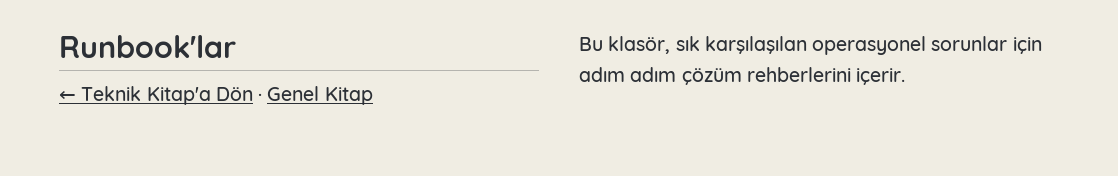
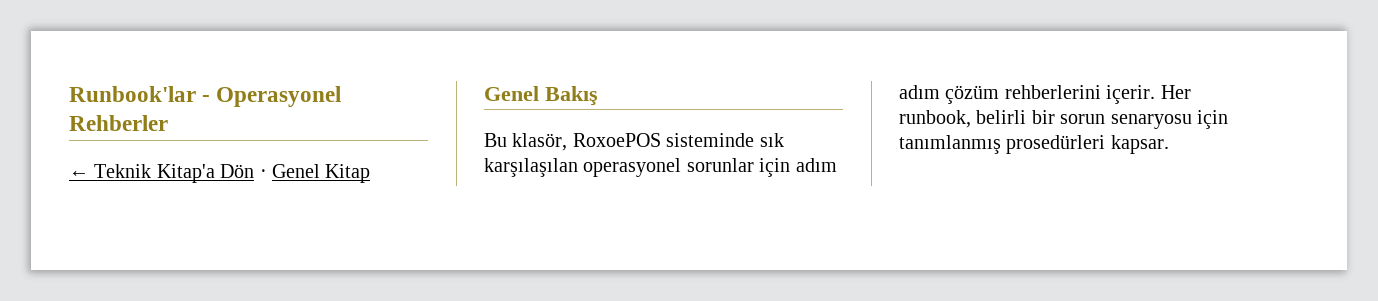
- Runbook'lar
+ Runbook'lar - Operasyonel Rehberler
+ Genel Bakış
- Bu klasör, sık karşılaşılan operasyonel sorunlar için adım adım çözüm rehberlerini içerir.
+ Bu klasör, RoxoePOS sisteminde sık karşılaşılan operasyonel sorunlar için adım adım çözüm rehberlerini içerir.
+ Her runbook, belirli bir sorun senaryosu için tanımlanmış prosedürleri kapsar.

